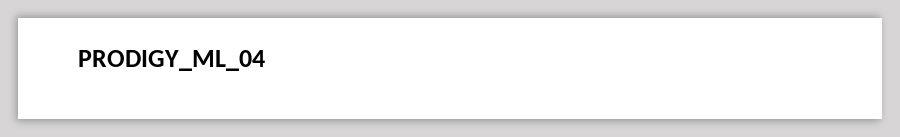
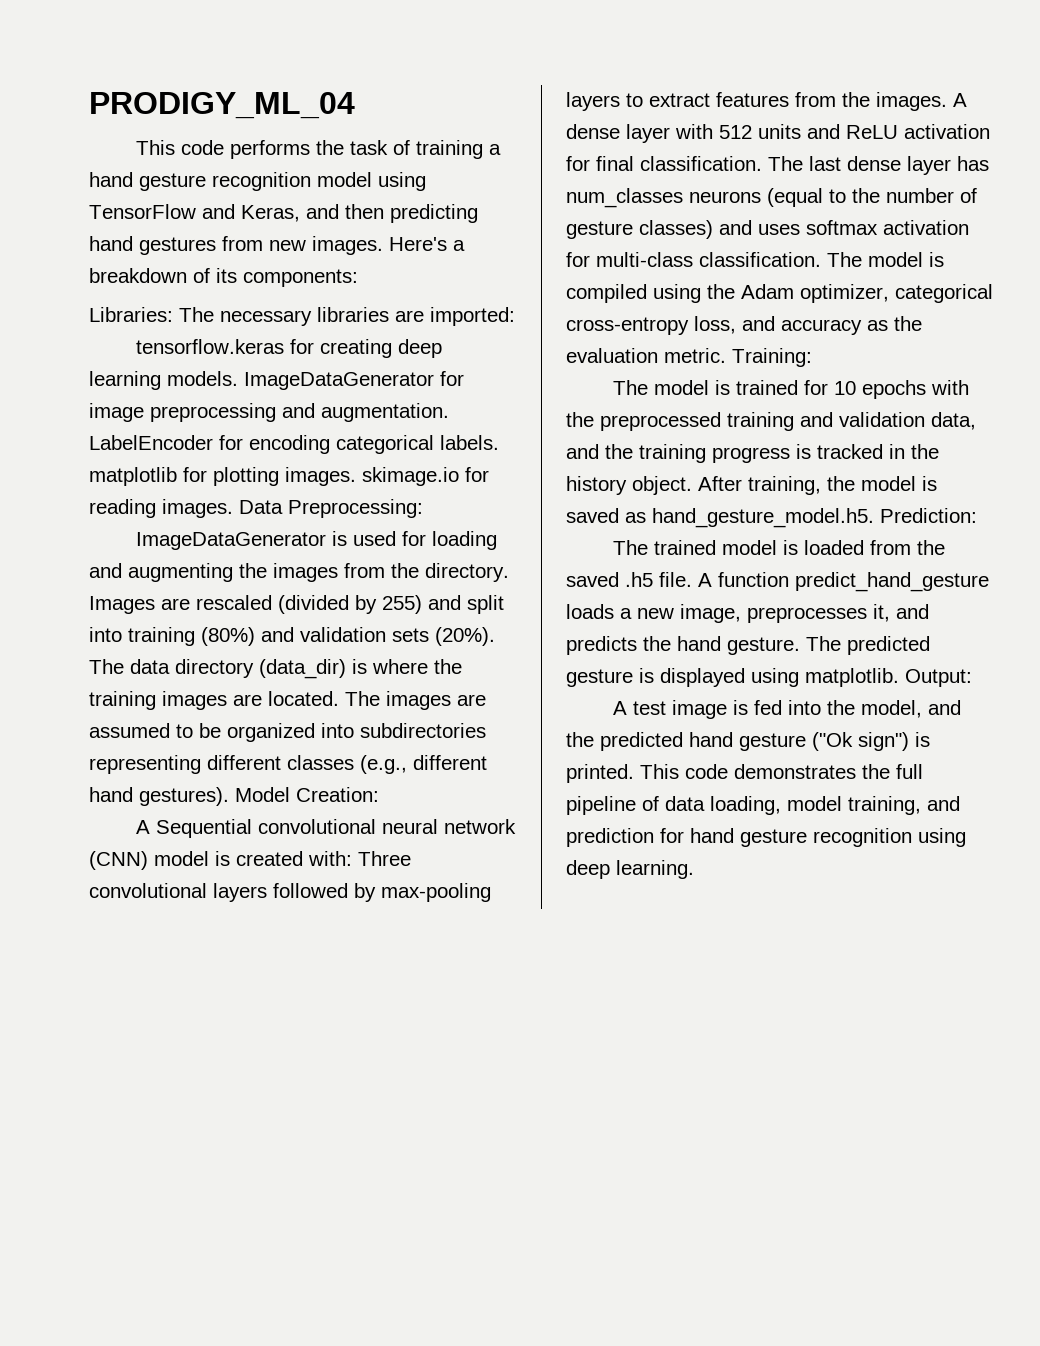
+ This code performs the task of training a hand gesture recognition model using TensorFlow and Keras, and then predicting hand gestures from new images. Here's a breakdown of its components:
+ Libraries: The necessary libraries are imported:
+ tensorflow.keras for creating deep learning models. ImageDataGenerator for image preprocessing and augmentation. LabelEncoder for encoding categorical labels. matplotlib for plotting images. skimage.io for reading images. Data Preprocessing:
+ ImageDataGenerator is used for loading and augmenting the images from the directory. Images are rescaled (divided by 255) and split into training (80%) and validation sets (20%). The data directory (data_dir) is where the training images are located. The images are assumed to be organized into subdirectories representing different classes (e.g., different hand gestures). Model Creation:
+ A Sequential convolutional neural network (CNN) model is created with: Three convolutional layers followed by max-pooling layers to extract features from the images. A dense layer with 512 units and ReLU activation for final classification. The last dense layer has num_classes neurons (equal to the number of gesture classes) and uses softmax activation for multi-class classification. The model is compiled using the Adam optimizer, categorical cross-entropy loss, and accuracy as the evaluation metric. Training:
+ The model is trained for 10 epochs with the preprocessed training and validation data, and the training progress is tracked in the history object. After training, the model is saved as hand_gesture_model.h5. Prediction:
+ The trained model is loaded from the saved .h5 file. A function predict_hand_gesture loads a new image, preprocesses it, and predicts the hand gesture. The predicted gesture is displayed using matplotlib. Output:
+ A test image is fed into the model, and the predicted hand gesture ("Ok sign") is printed. This code demonstrates the full pipeline of data loading, model training, and prediction for hand gesture recognition using deep learning.

